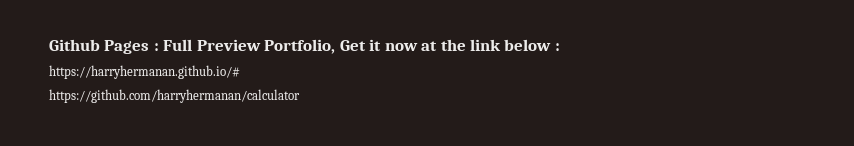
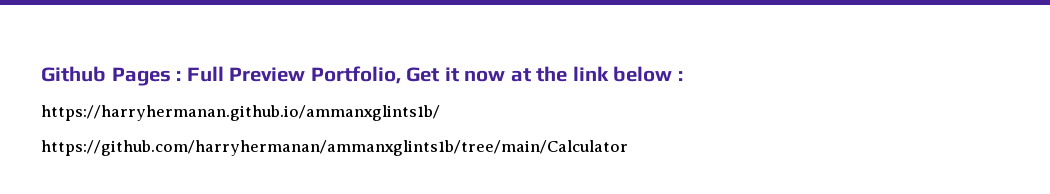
- https://harryhermanan.github.io/#
- https://github.com/harryhermanan/calculator
+ https://harryhermanan.github.io/ammanxglints1b/
+ https://github.com/harryhermanan/ammanxglints1b/tree/main/Calculator

